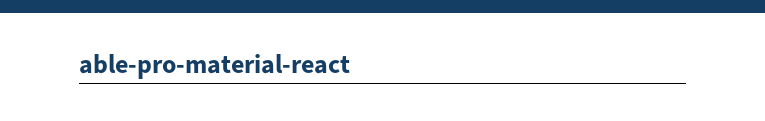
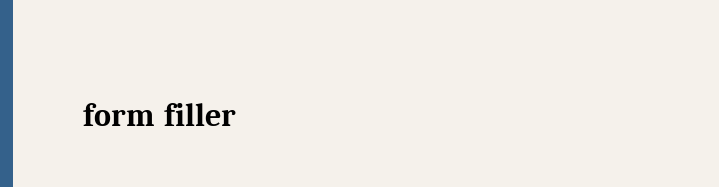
- able-pro-material-react
+ form filler

